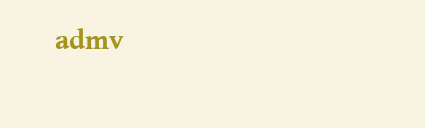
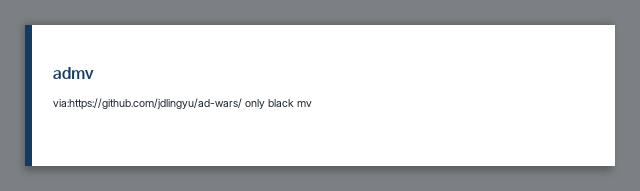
+ via:https://github.com/jdlingyu/ad-wars/ only black mv

